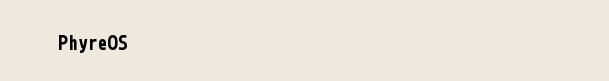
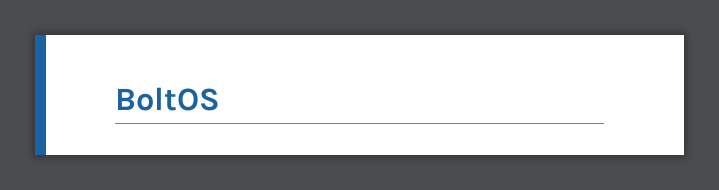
- PhyreOS
+ BoltOS

